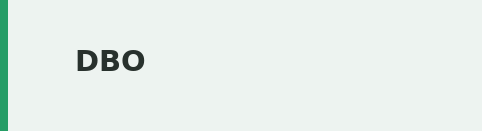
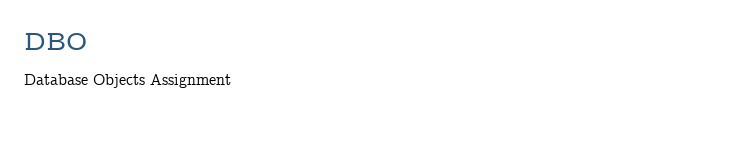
+ Database Objects Assignment

